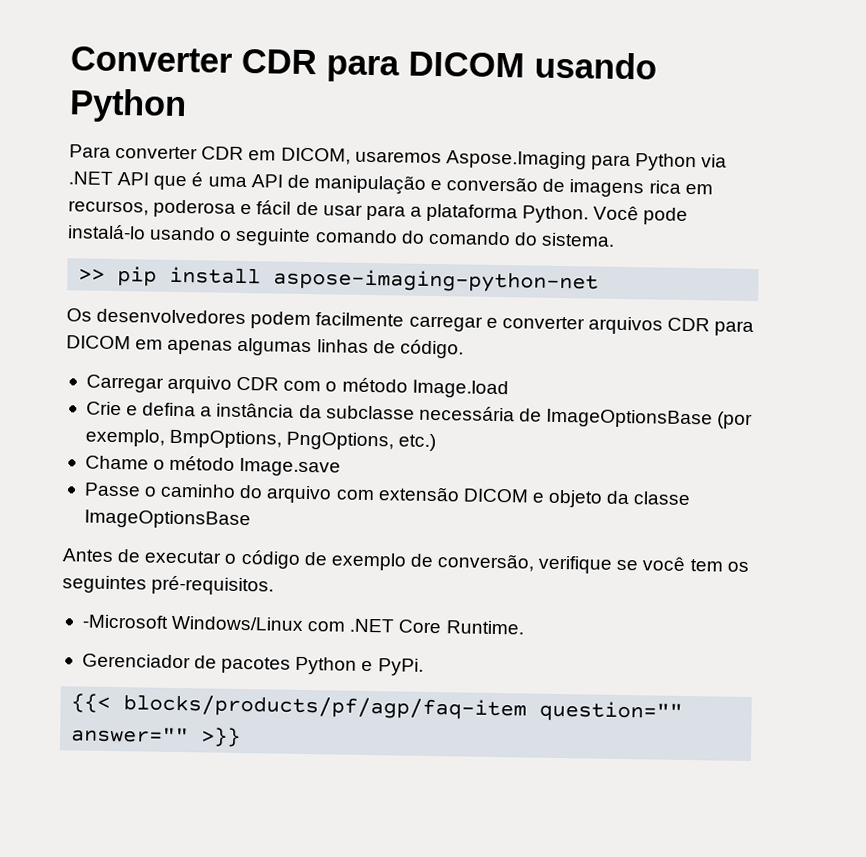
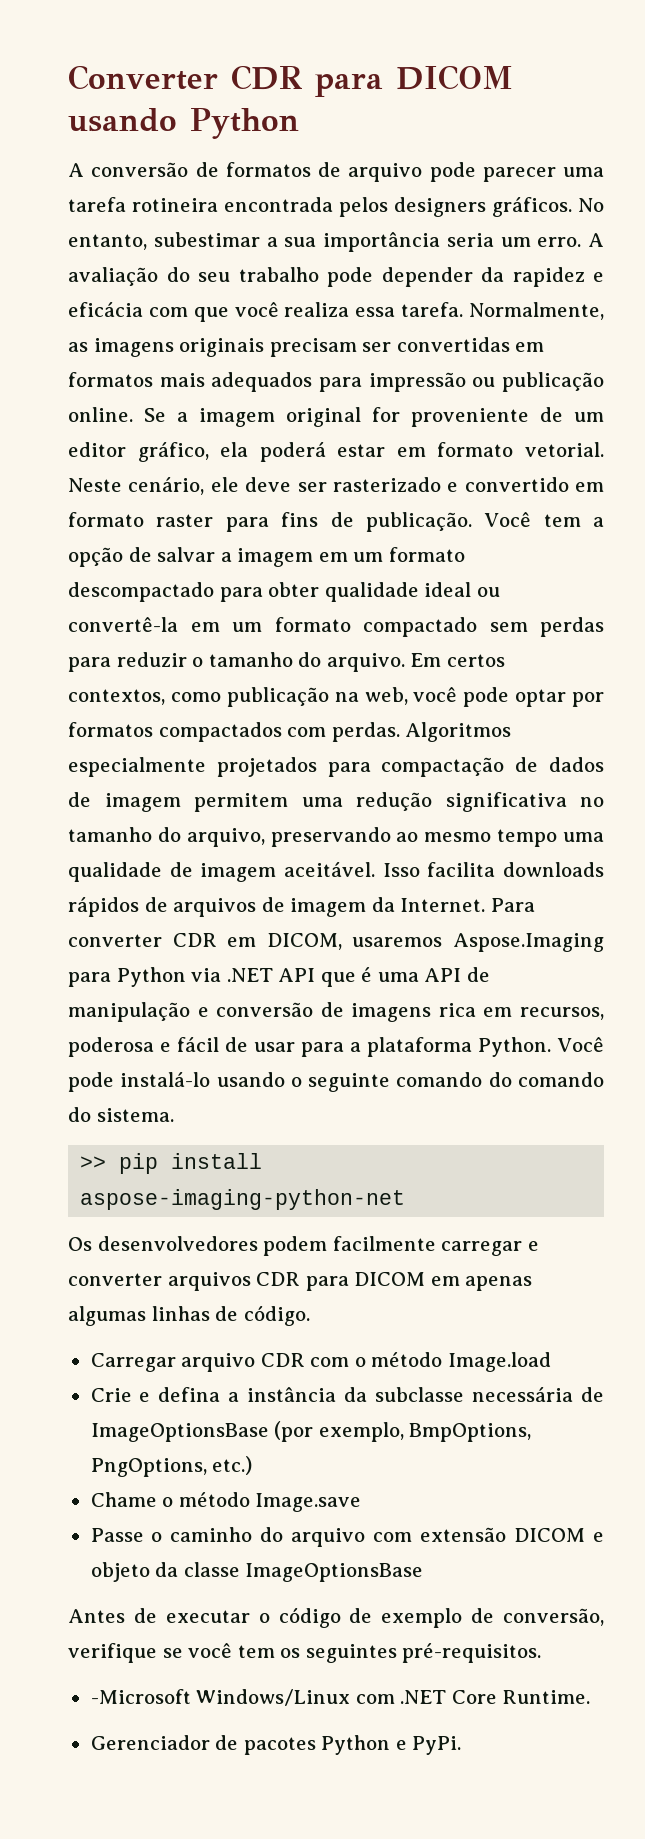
+ A conversão de formatos de arquivo pode parecer uma tarefa rotineira encontrada pelos designers gráficos. No entanto, subestimar a sua importância seria um erro. A avaliação do seu trabalho pode depender da rapidez e eficácia com que você realiza essa tarefa. Normalmente, as imagens originais precisam ser convertidas em formatos mais adequados para impressão ou publicação online. Se a imagem original for proveniente de um editor gráfico, ela poderá estar em formato vetorial. Neste cenário, ele deve ser rasterizado e convertido em formato raster para fins de publicação. Você tem a opção de salvar a imagem em um formato descompactado para obter qualidade ideal ou convertê-la em um formato compactado sem perdas para reduzir o tamanho do arquivo. Em certos contextos, como publicação na web, você pode optar por formatos compactados com perdas. Algoritmos especialmente projetados para compactação de dados de imagem permitem uma redução significativa no tamanho do arquivo, preservando ao mesmo tempo uma qualidade de imagem aceitável. Isso facilita downloads rápidos de arquivos de imagem da Internet.
- {{< blocks/products/pf/agp/faq-item question="" answer="" >}}

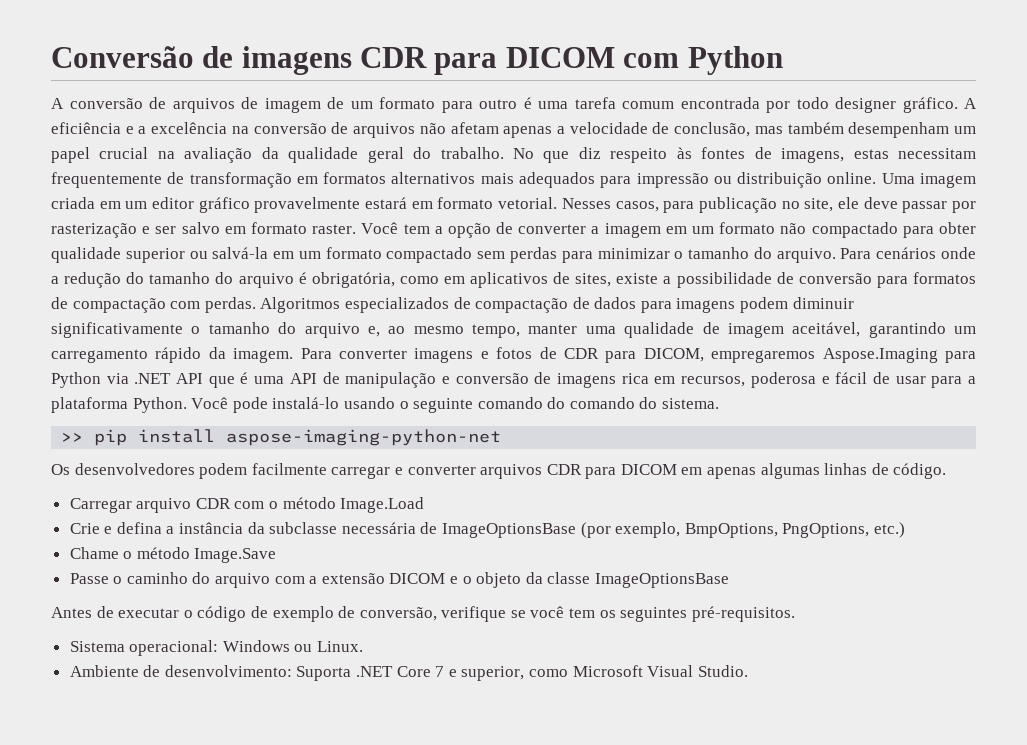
- Converter CDR para DICOM usando Python
+ Conversão de imagens CDR para DICOM com Python
- A conversão de formatos de arquivo pode parecer uma tarefa rotineira encontrada pelos designers gráficos. No entanto, subestimar a sua importância seria um erro. A avaliação do seu trabalho pode depender da rapidez e eficácia com que você realiza essa tarefa. Normalmente, as imagens originais precisam ser convertidas em formatos mais adequados para impressão ou publicação online. Se a imagem original for proveniente de um editor gráfico, ela poderá estar em formato vetorial. Neste cenário, ele deve ser rasterizado e convertido em formato raster para fins de publicação.
+ A conversão de arquivos de imagem de um formato para outro é uma tarefa comum encontrada por todo designer gráfico. A eficiência e a excelência na conversão de arquivos não afetam apenas a velocidade de conclusão, mas também desempenham um papel crucial na avaliação da qualidade geral do trabalho. No que diz respeito às fontes de imagens, estas necessitam frequentemente de transformação em formatos alternativos mais adequados para impressão ou distribuição online. Uma imagem criada em um editor gráfico provavelmente estará em formato vetorial. Nesses casos, para publicação no site, ele deve passar por rasterização e ser salvo em formato raster.
- Você tem a opção de salvar a imagem em um formato descompactado para obter qualidade ideal ou convertê-la em um formato compactado sem perdas para reduzir o tamanho do arquivo.
+ Você tem a opção de converter a imagem em um formato não compactado para obter qualidade superior ou salvá-la em um formato compactado sem perdas para minimizar o tamanho do arquivo.
- Em certos contextos, como publicação na web, você pode optar por formatos compactados com perdas. Algoritmos especialmente projetados para compactação de dados de imagem permitem uma redução significativa no tamanho do arquivo, preservando ao mesmo tempo uma qualidade de imagem aceitável. Isso facilita downloads rápidos de arquivos de imagem da Internet. Para converter CDR em DICOM, usaremos Aspose.Imaging para Python via .NET API que é uma API de manipulação e conversão de imagens rica em recursos, poderosa e fácil de usar para a plataforma Python.
+ Para cenários onde a redução do tamanho do arquivo é obrigatória, como em aplicativos de sites, existe a possibilidade de conversão para formatos de compactação com perdas. Algoritmos especializados de compactação de dados para imagens podem diminuir significativamente o tamanho do arquivo e, ao mesmo tempo, manter uma qualidade de imagem aceitável, garantindo um carregamento rápido da imagem. Para converter imagens e fotos de CDR para DICOM, empregaremos Aspose.Imaging para Python via .NET API que é uma API de manipulação e conversão de imagens rica em recursos, poderosa e fácil de usar para a plataforma Python.
- Carregar arquivo CDR com o método Image.load
+ Carregar arquivo CDR com o método Image.Load
- Chame o método Image.save
+ Chame o método Image.Save
- Passe o caminho do arquivo com extensão DICOM e objeto da classe ImageOptionsBase
+ Passe o caminho do arquivo com a extensão DICOM e o objeto da classe ImageOptionsBase
- -Microsoft Windows/Linux com .NET Core Runtime.
- Gerenciador de pacotes Python e PyPi.
+ Sistema operacional: Windows ou Linux.
+ Ambiente de desenvolvimento: Suporta .NET Core 7 e superior, como Microsoft Visual Studio.

